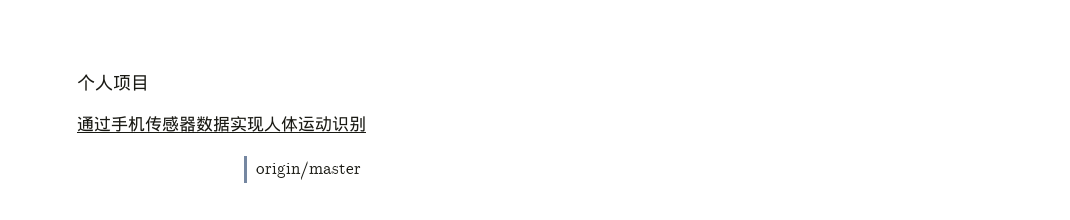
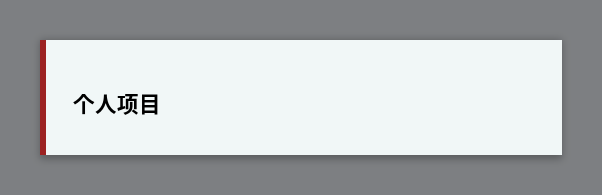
- 通过手机传感器数据实现人体运动识别
- origin/master

